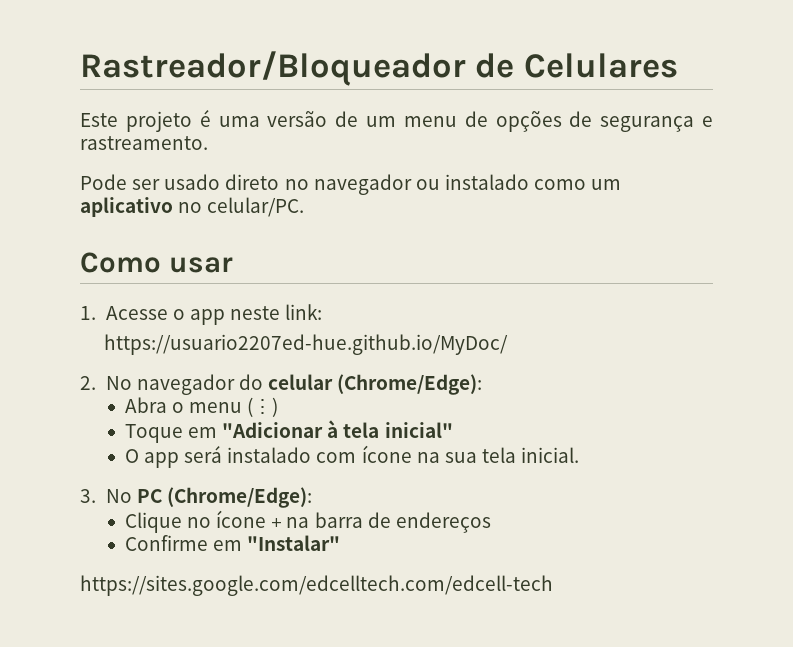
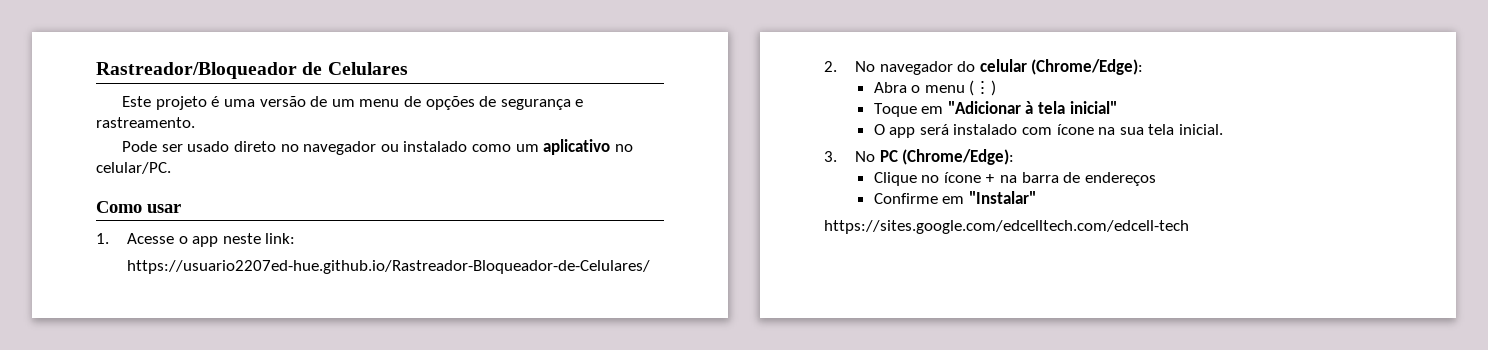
- https://usuario2207ed-hue.github.io/MyDoc/
+ https://usuario2207ed-hue.github.io/Rastreador-Bloqueador-de-Celulares/

